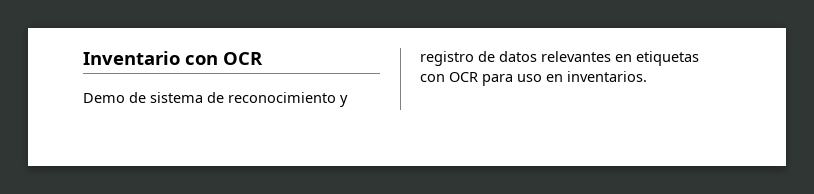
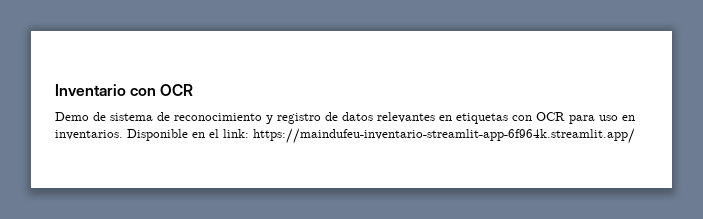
+ Disponible en el link: https://maindufeu-inventario-streamlit-app-6f964k.streamlit.app/

